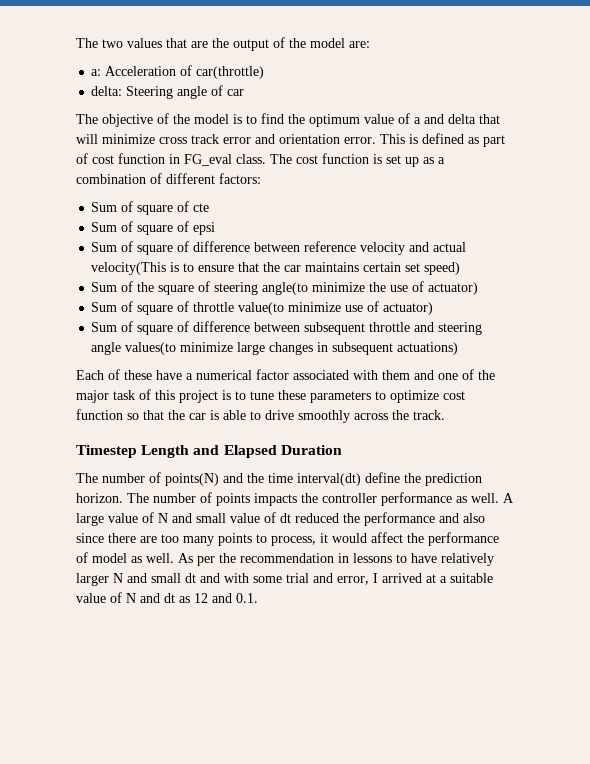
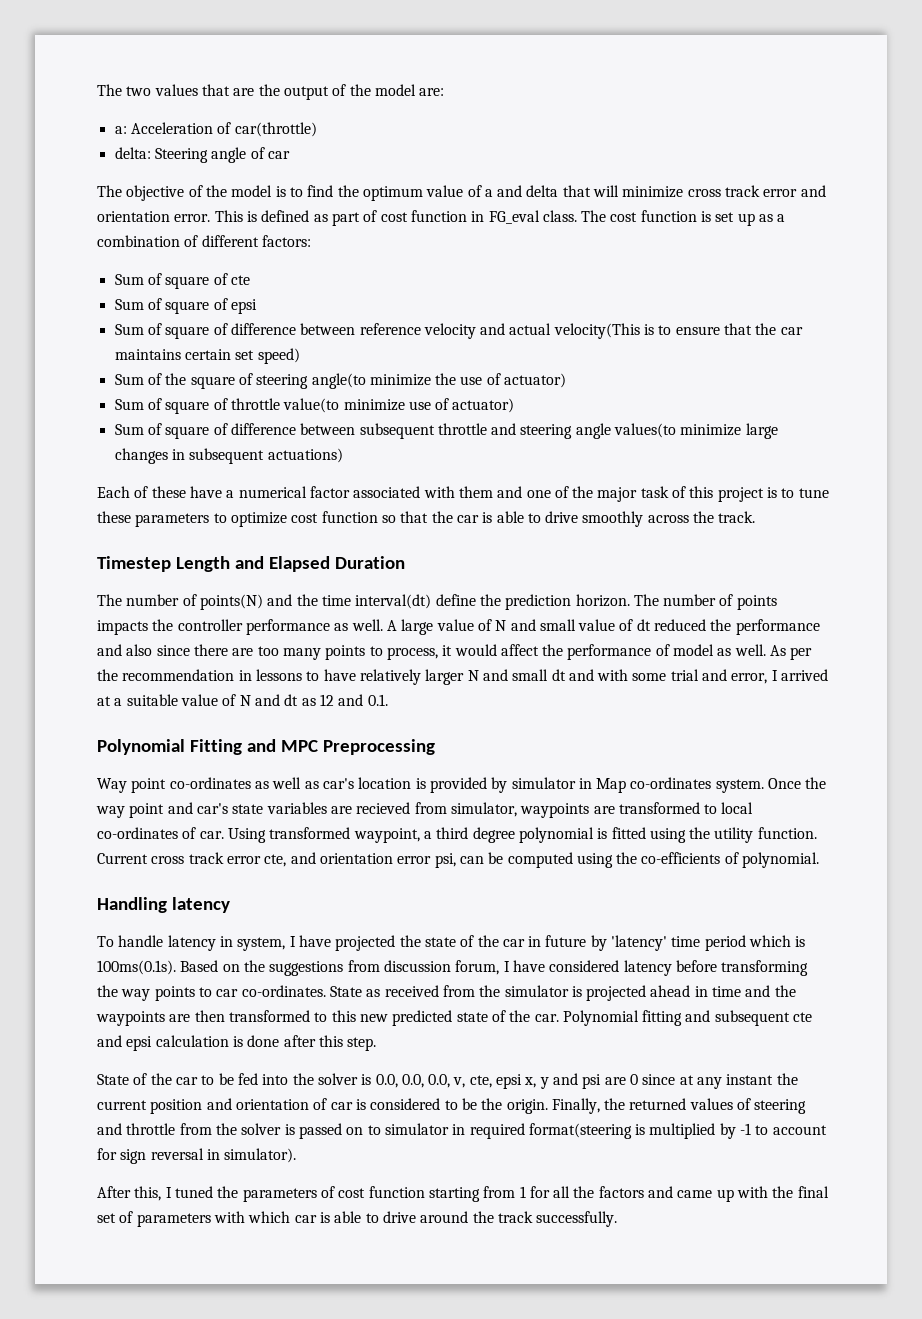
+ Polynomial Fitting and MPC Preprocessing
+ Way point co-ordinates as well as car's location is provided by simulator in Map co-ordinates system. Once the way point and car's state variables are recieved from simulator, waypoints are transformed to local co-ordinates of car. Using transformed waypoint, a third degree polynomial is fitted using the utility function. Current cross track error cte, and orientation error psi, can be computed using the co-efficients of polynomial.
+ Handling latency
+ To handle latency in system, I have projected the state of the car in future by 'latency' time period which is 100ms(0.1s). Based on the suggestions from discussion forum, I have considered latency before transforming the way points to car co-ordinates. State as received from the simulator is projected ahead in time and the waypoints are then transformed to this new predicted state of the car. Polynomial fitting and subsequent cte and epsi calculation is done after this step.
+ State of the car to be fed into the solver is 0.0, 0.0, 0.0, v, cte, epsi x, y and psi are 0 since at any instant the current position and orientation of car is considered to be the origin. Finally, the returned values of steering and throttle from the solver is passed on to simulator in required format(steering is multiplied by -1 to account for sign reversal in simulator).
+ After this, I tuned the parameters of cost function starting from 1 for all the factors and came up with the final set of parameters with which car is able to drive around the track successfully.

